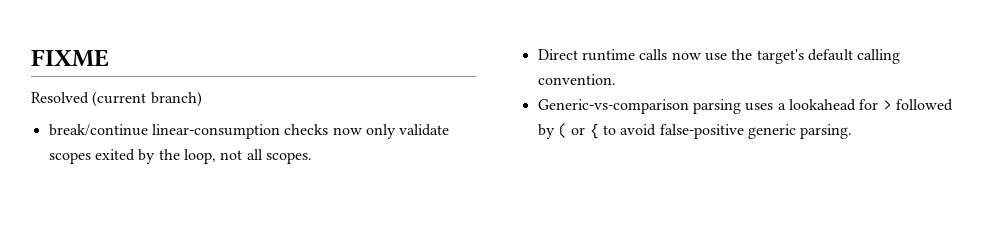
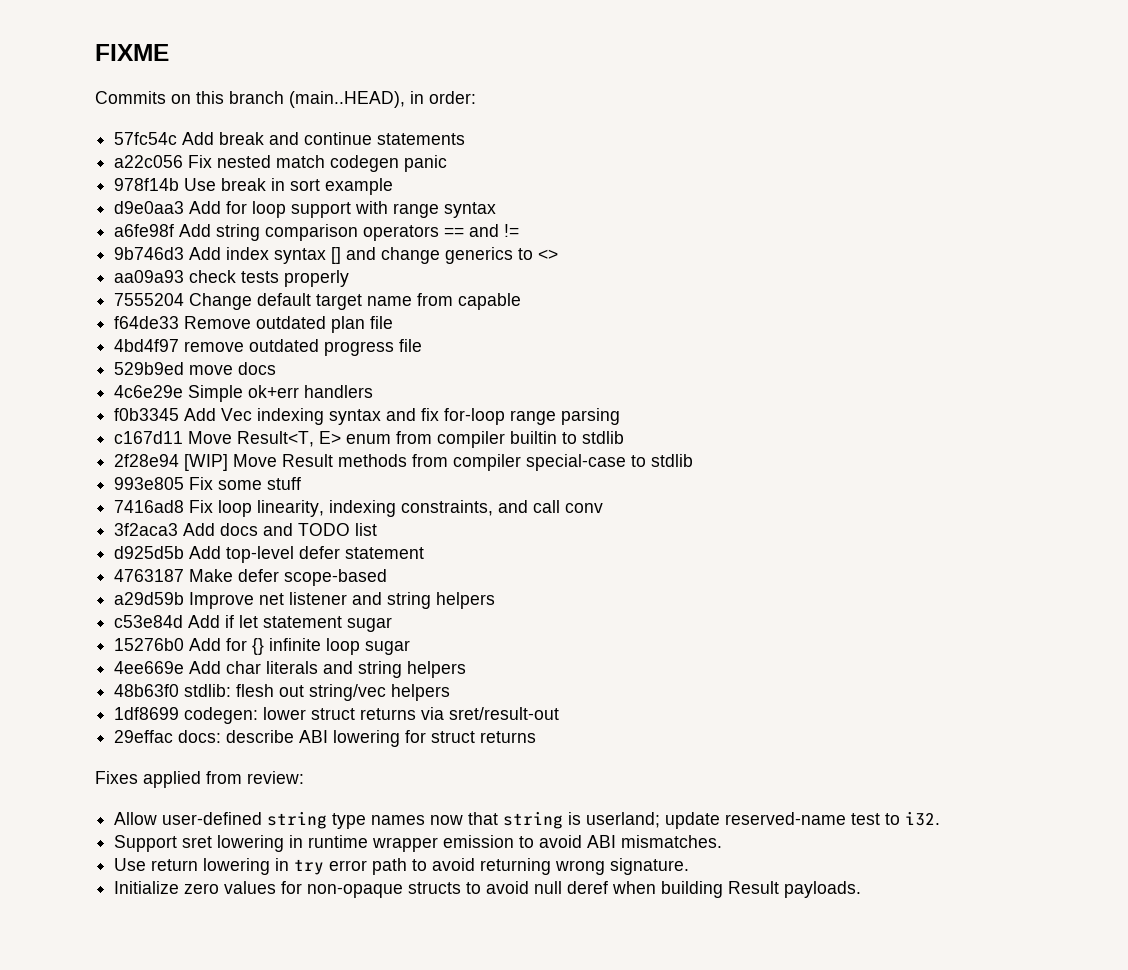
- Resolved (current branch)
- break/continue linear-consumption checks now only validate scopes exited by the loop, not all scopes.
- Direct runtime calls now use the target's default calling convention.
- Generic-vs-comparison parsing uses a lookahead for > followed by ( or { to avoid false-positive generic parsing.
+ Commits on this branch (main..HEAD), in order:
+ 57fc54c Add break and continue statements
+ a22c056 Fix nested match codegen panic
+ 978f14b Use break in sort example
+ d9e0aa3 Add for loop support with range syntax
+ a6fe98f Add string comparison operators == and !=
+ 9b746d3 Add index syntax [] and change generics to <>
+ aa09a93 check tests properly
+ 7555204 Change default target name from capable
+ f64de33 Remove outdated plan file
+ 4bd4f97 remove outdated progress file
+ 529b9ed move docs
+ 4c6e29e Simple ok+err handlers
+ f0b3345 Add Vec indexing syntax and fix for-loop range parsing
+ c167d11 Move Result<T, E> enum from compiler builtin to stdlib
+ 2f28e94 [WIP] Move Result methods from compiler special-case to stdlib
+ 993e805 Fix some stuff
+ 7416ad8 Fix loop linearity, indexing constraints, and call conv
+ 3f2aca3 Add docs and TODO list
+ d925d5b Add top-level defer statement
+ 4763187 Make defer scope-based
+ a29d59b Improve net listener and string helpers
+ c53e84d Add if let statement sugar
+ 15276b0 Add for {} infinite loop sugar
+ 4ee669e Add char literals and string helpers
+ 48b63f0 stdlib: flesh out string/vec helpers
+ 1df8699 codegen: lower struct returns via sret/result-out
+ 29effac docs: describe ABI lowering for struct returns
+ Fixes applied from review:
+ Allow user-defined string type names now that string is userland; update reserved-name test to i32.
+ Support sret lowering in runtime wrapper emission to avoid ABI mismatches.
+ Use return lowering in try error path to avoid returning wrong signature.
+ Initialize zero values for non-opaque structs to avoid null deref when building Result payloads.

